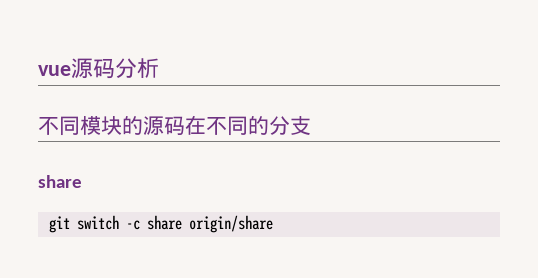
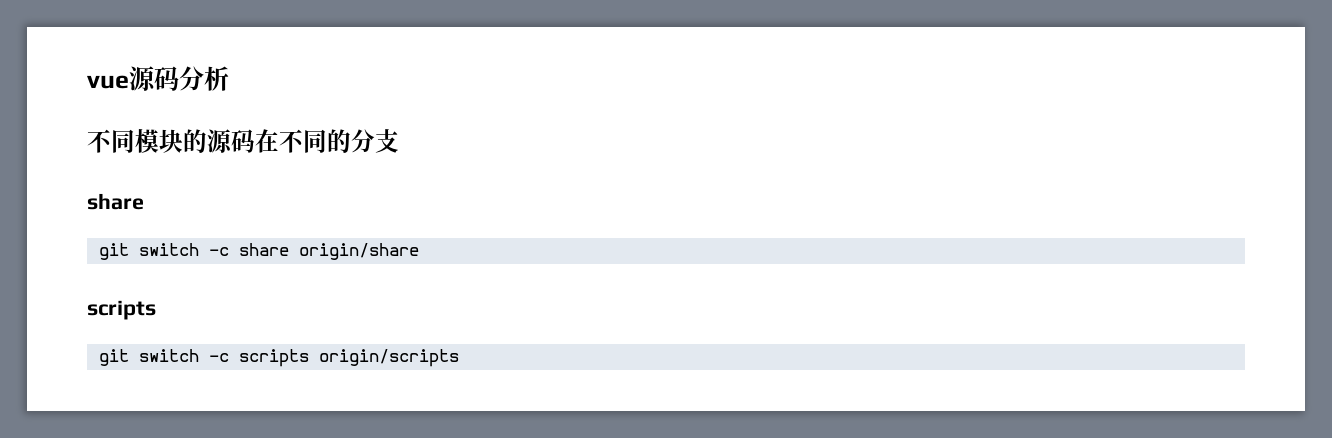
  git switch -c share origin/share
+ scripts
+ git switch -c scripts origin/scripts

